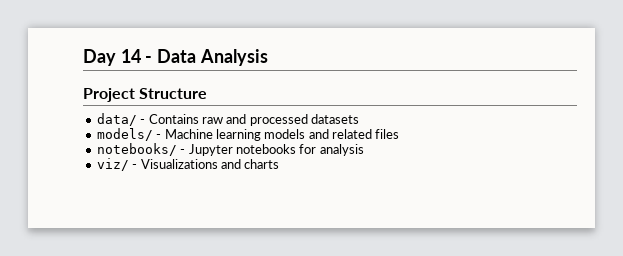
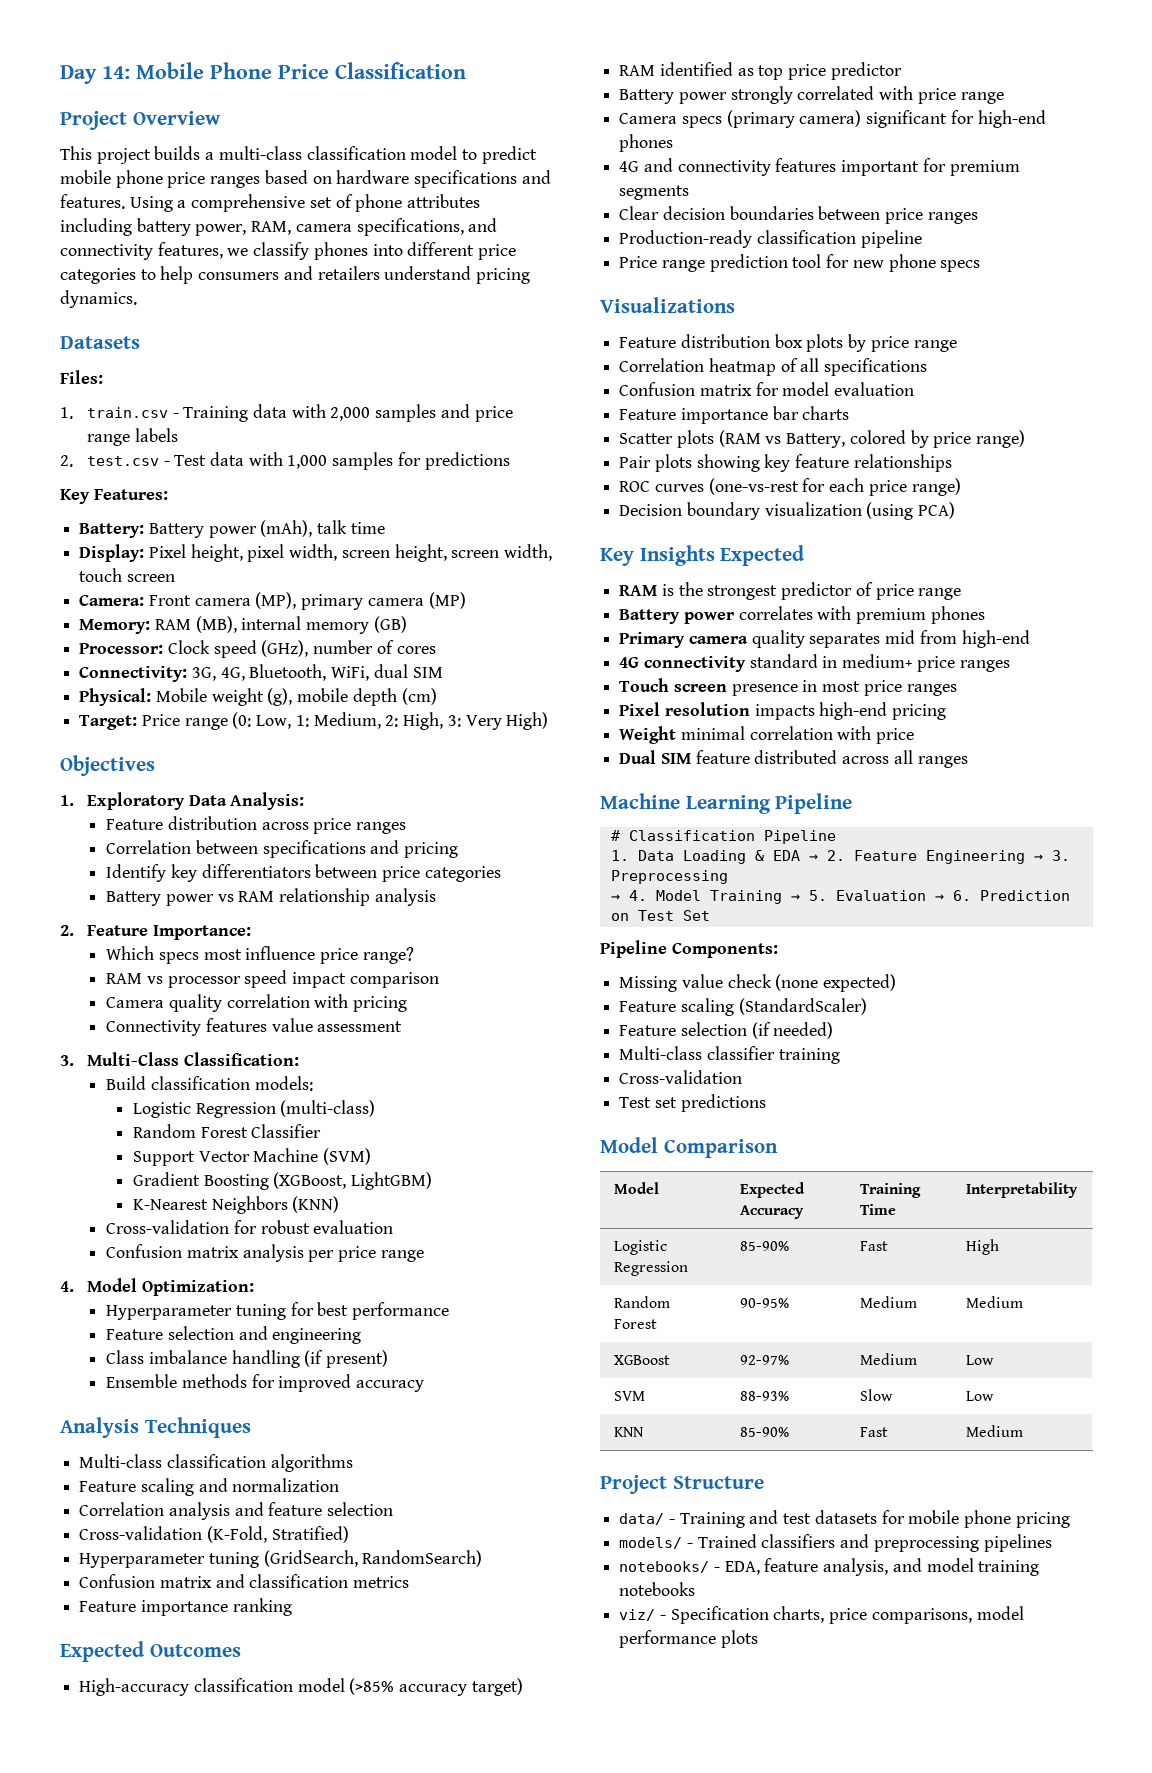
- Day 14 - Data Analysis
+ Day 14: Mobile Phone Price Classification
+ Project Overview
+ This project builds a multi-class classification model to predict mobile phone price ranges based on hardware specifications and features. Using a comprehensive set of phone attributes including battery power, RAM, camera specifications, and connectivity features, we classify phones into different price categories to help consumers and retailers understand pricing dynamics.
+ Datasets
+ Files:
+ 1. train.csv - Training data with 2,000 samples and price range labels
+ 2. test.csv - Test data with 1,000 samples for predictions
+ Key Features:
+ Battery: Battery power (mAh), talk time
+ Display: Pixel height, pixel width, screen height, screen width, touch screen
+ Camera: Front camera (MP), primary camera (MP)
+ Memory: RAM (MB), internal memory (GB)
+ Processor: Clock speed (GHz), number of cores
+ Connectivity: 3G, 4G, Bluetooth, WiFi, dual SIM
+ Physical: Mobile weight (g), mobile depth (cm)
+ Target: Price range (0: Low, 1: Medium, 2: High, 3: Very High)
+ Objectives
+ 1. Exploratory Data Analysis:
+ Feature distribution across price ranges
+ Correlation between specifications and pricing
+ Identify key differentiators between price categories
+ Battery power vs RAM relationship analysis
+ 2. Feature Importance:
+ Which specs most influence price range?
+ RAM vs processor speed impact comparison
+ Camera quality correlation with pricing
+ Connectivity features value assessment
+ 3. Multi-Class Classification:
+ Build classification models:
+ Logistic Regression (multi-class)
+ Random Forest Classifier
+ Support Vector Machine (SVM)
+ Gradient Boosting (XGBoost, LightGBM)
+ K-Nearest Neighbors (KNN)
+ Cross-validation for robust evaluation
+ Confusion matrix analysis per price range
+ 4. Model Optimization:
+ Hyperparameter tuning for best performance
+ Feature selection and engineering
+ Class imbalance handling (if present)
+ Ensemble methods for improved accuracy
+ Analysis Techniques
+ Multi-class classification algorithms
+ Feature scaling and normalization
+ Correlation analysis and feature selection
+ Cross-validation (K-Fold, Stratified)
+ Hyperparameter tuning (GridSearch, RandomSearch)
+ Confusion matrix and classification metrics
+ Feature importance ranking
+ Expected Outcomes
+ High-accuracy classification model (>85% accuracy target)
+ RAM identified as top price predictor
+ Battery power strongly correlated with price range
+ Camera specs (primary camera) significant for high-end phones
+ 4G and connectivity features important for premium segments
+ Clear decision boundaries between price ranges
+ Production-ready classification pipeline
+ Price range prediction tool for new phone specs
+ Visualizations
+ Feature distribution box plots by price range
+ Correlation heatmap of all specifications
+ Confusion matrix for model evaluation
+ Feature importance bar charts
+ Scatter plots (RAM vs Battery, colored by price range)
+ Pair plots showing key feature relationships
+ ROC curves (one-vs-rest for each price range)
+ Decision boundary visualization (using PCA)
+ Key Insights Expected
+ RAM is the strongest predictor of price range
+ Battery power correlates with premium phones
+ Primary camera quality separates mid from high-end
+ 4G connectivity standard in medium+ price ranges
+ Touch screen presence in most price ranges
+ Pixel resolution impacts high-end pricing
+ Weight minimal correlation with price
+ Dual SIM feature distributed across all ranges
+ Machine Learning Pipeline
+ # Classification Pipeline
+ 1. Data Loading & EDA → 2. Feature Engineering → 3. Preprocessing
+ → 4. Model Training → 5. Evaluation → 6. Prediction on Test Set
+ Pipeline Components:
+ Missing value check (none expected)
+ Feature scaling (StandardScaler)
+ Feature selection (if needed)
+ Multi-class classifier training
+ Cross-validation
+ Test set predictions
+ Model Comparison
+ Model | Expected Accuracy | Training Time | Interpretability
+ Logistic Regression | 85-90% | Fast | High
+ Random Forest | 90-95% | Medium | Medium
+ XGBoost | 92-97% | Medium | Low
+ SVM | 88-93% | Slow | Low
+ KNN | 85-90% | Fast | Medium
  Project Structure
- data/ - Contains raw and processed datasets
- models/ - Machine learning models and related files
- notebooks/ - Jupyter notebooks for analysis
+ data/ - Training and test datasets for mobile phone pricing
+ models/ - Trained classifiers and preprocessing pipelines
+ notebooks/ - EDA, feature analysis, and model training notebooks
- viz/ - Visualizations and charts
+ viz/ - Specification charts, price comparisons, model performance plots

